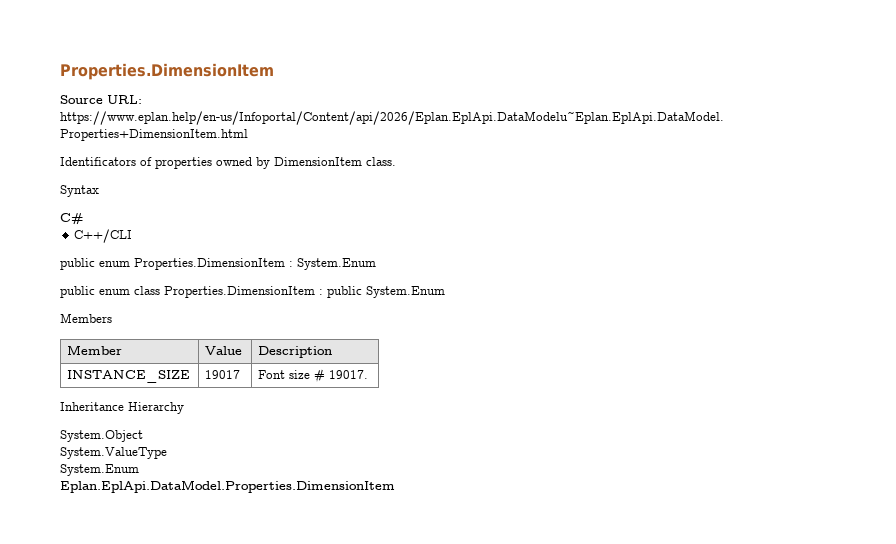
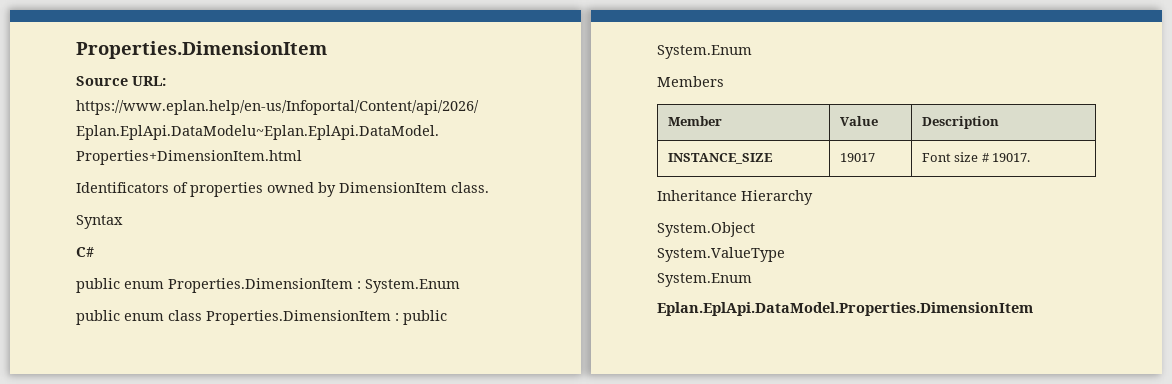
- C++/CLI

